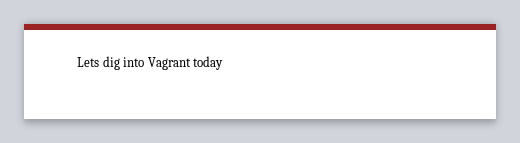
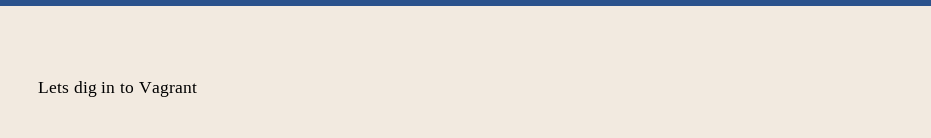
- Lets dig into Vagrant today
+ Lets dig in to Vagrant

